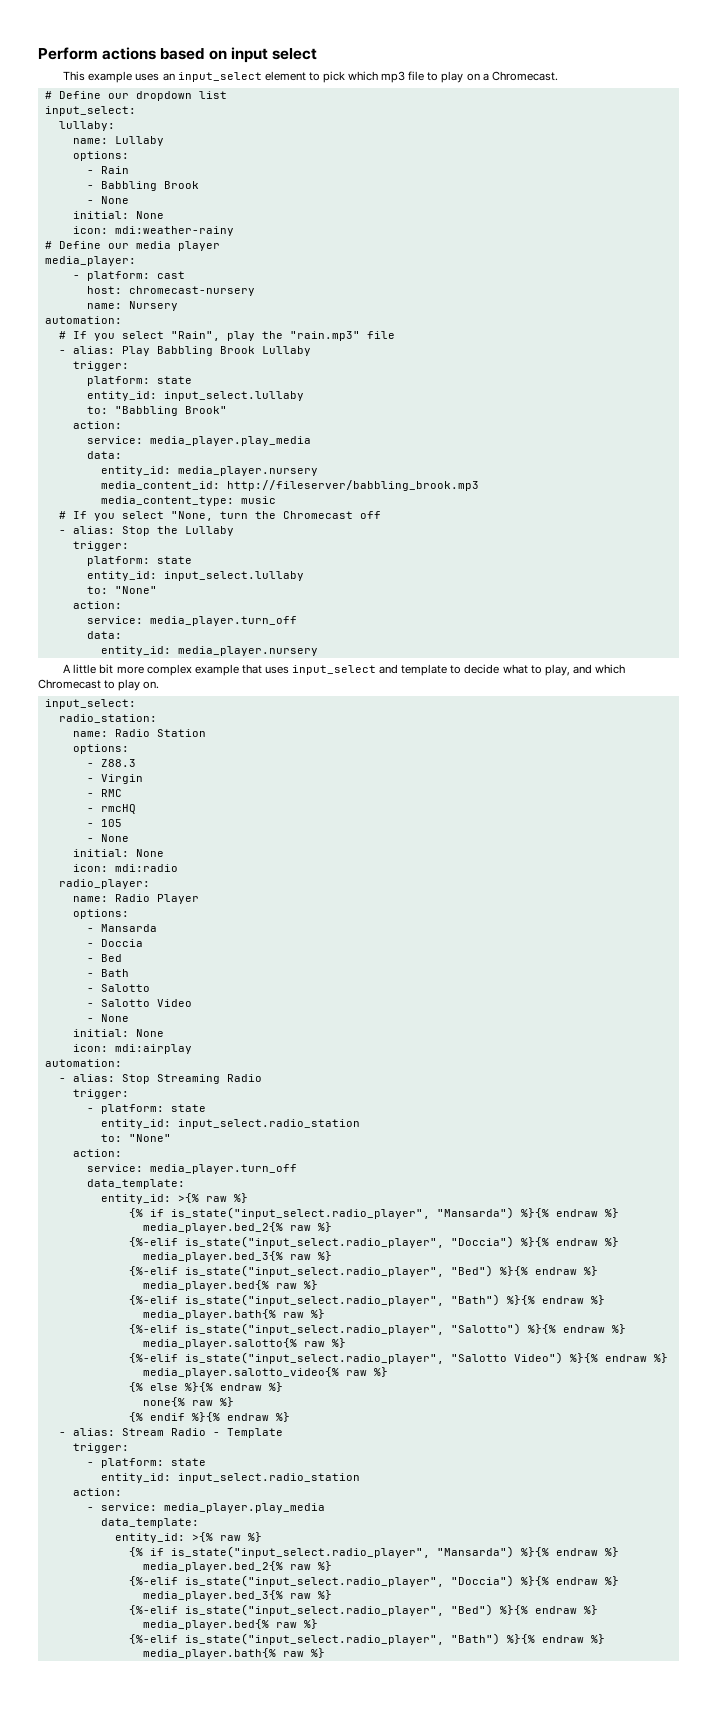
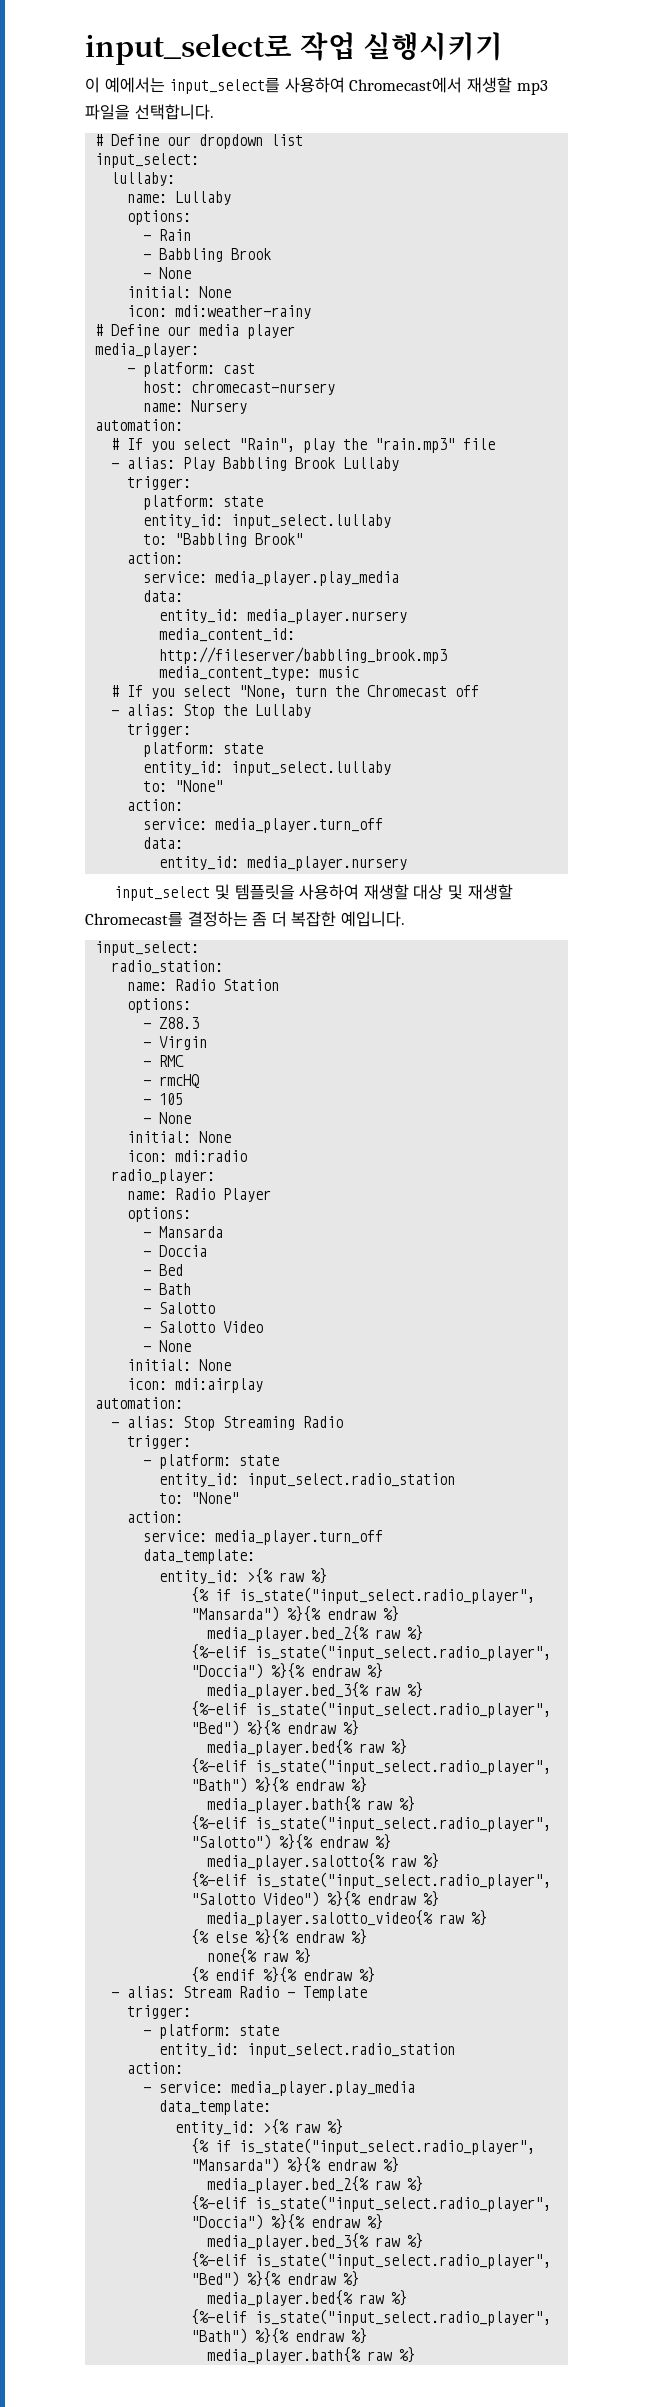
- Perform actions based on input select
- This example uses an input_select element to pick which mp3 file to play on a Chromecast.
+ input_select로 작업 실행시키기
+ 이 예에서는 input_select를 사용하여 Chromecast에서 재생할 mp3 파일을 선택합니다.
- A little bit more complex example that uses input_select and template to decide what to play, and which Chromecast to play on.
+ input_select 및 템플릿을 사용하여 재생할 대상 및 재생할 Chromecast를 결정하는 좀 더 복잡한 예입니다.

